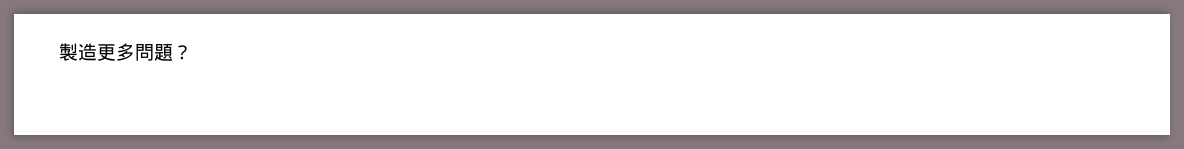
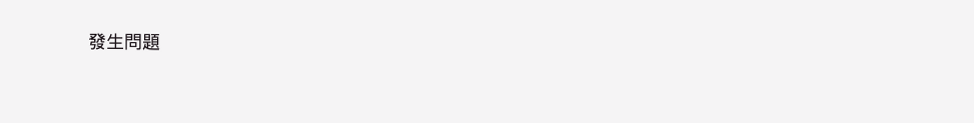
- 製造更多問題？
+ 發生問題

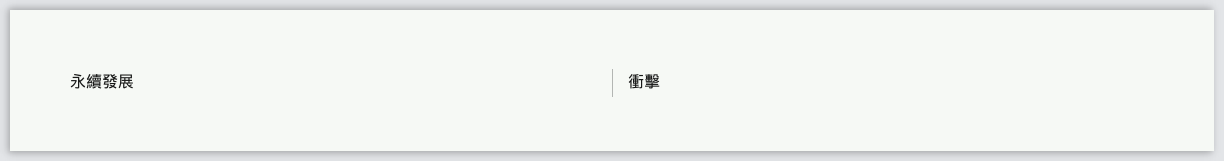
- 發生問題
+ 永續發展
+ 衝擊

